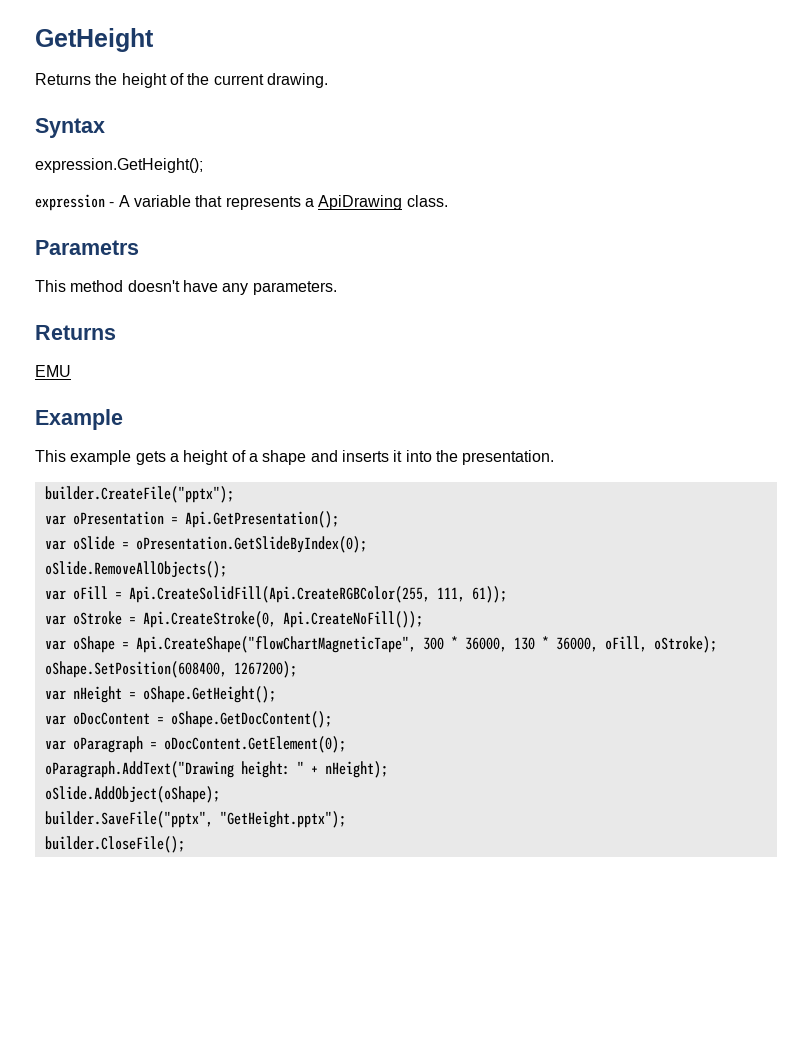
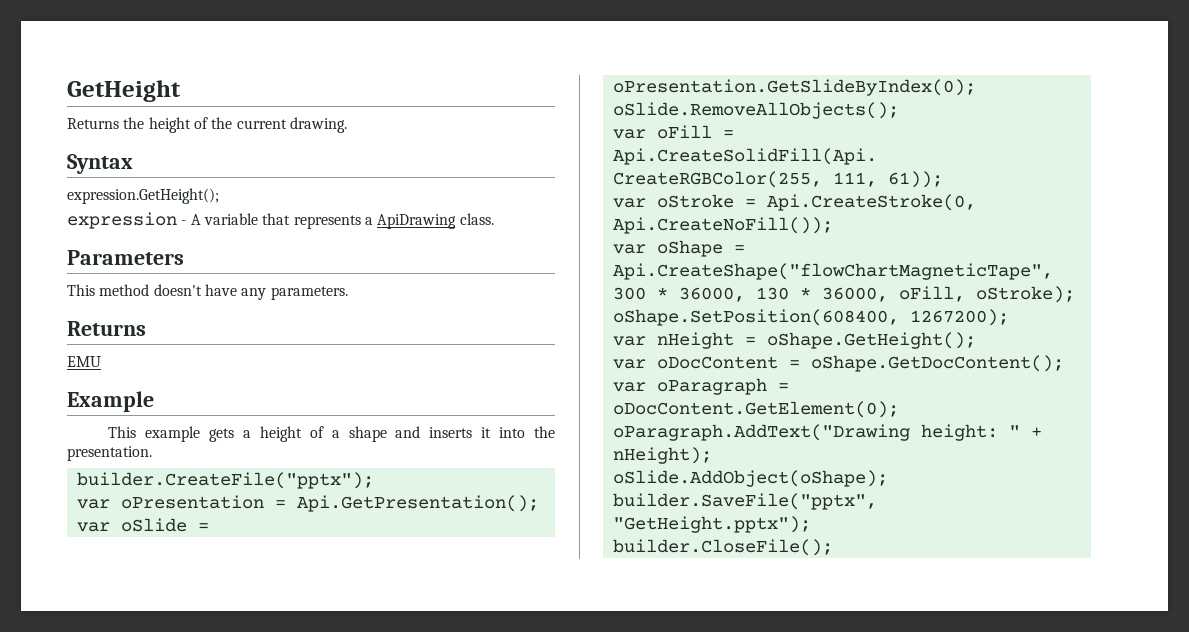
- Parametrs
+ Parameters

